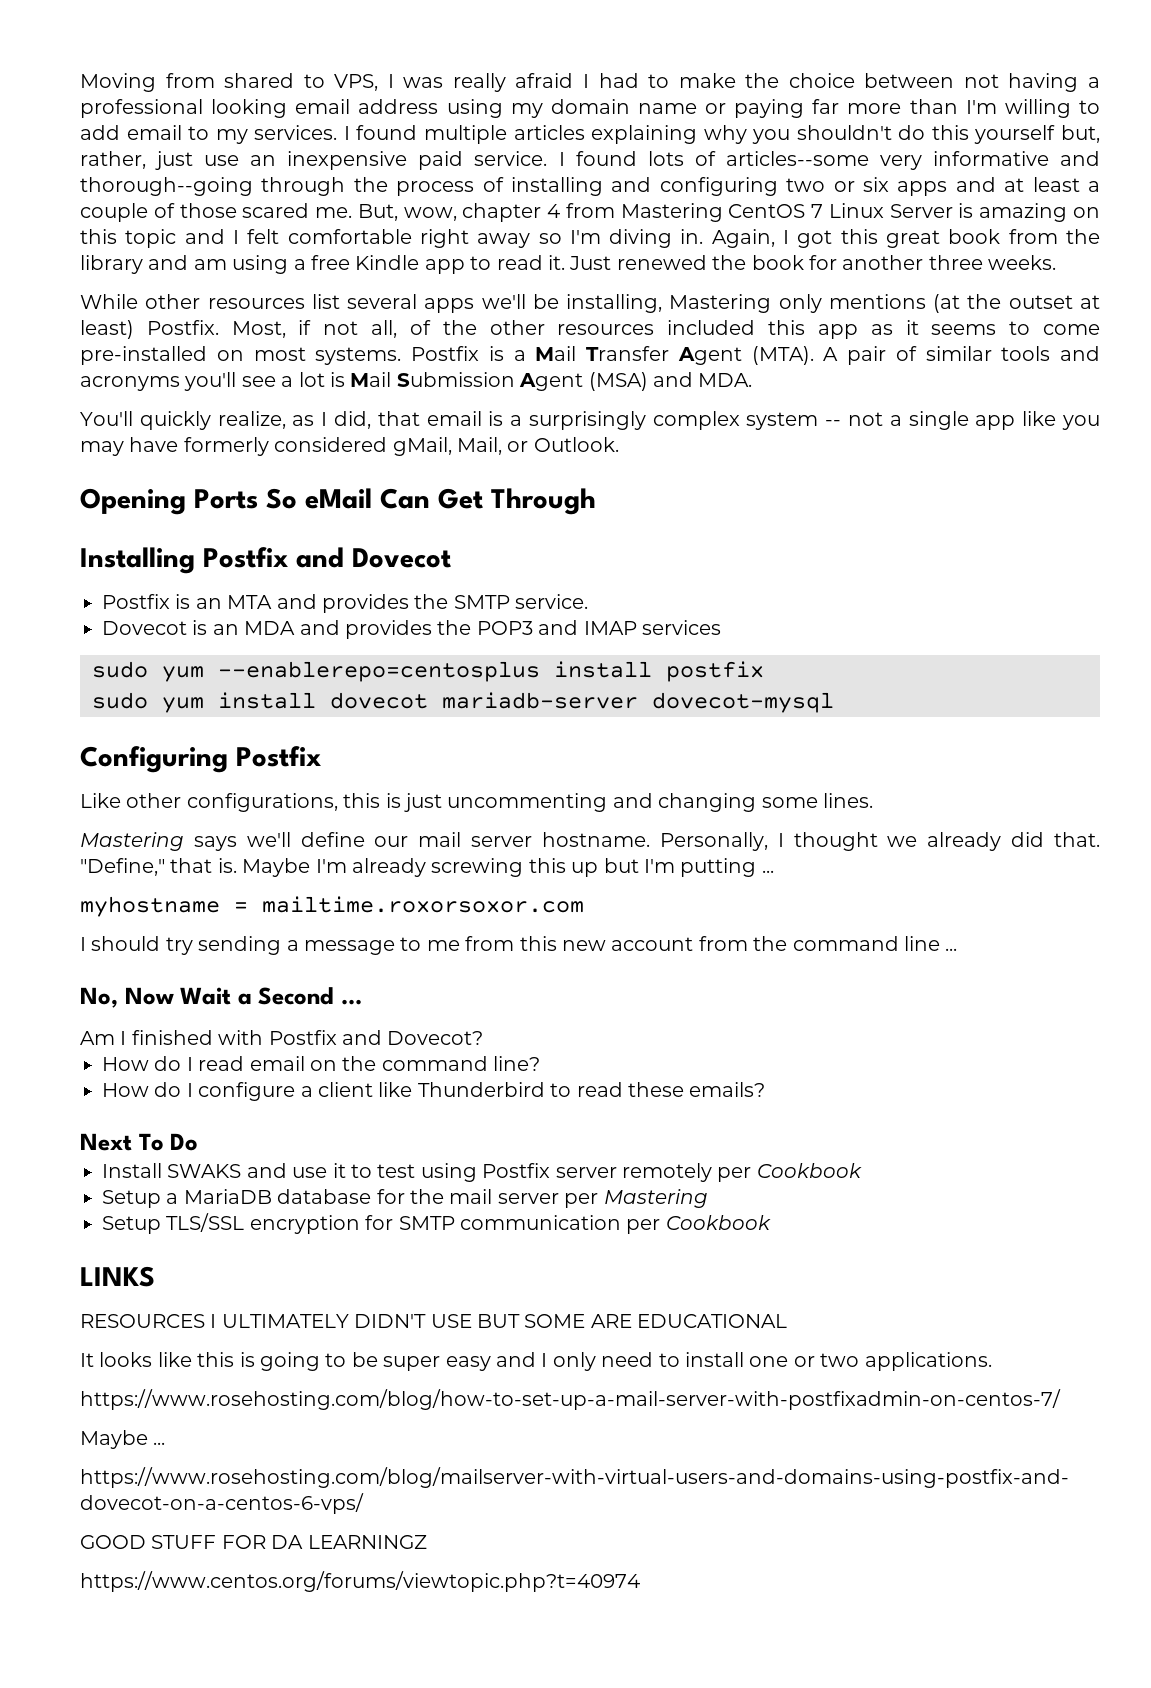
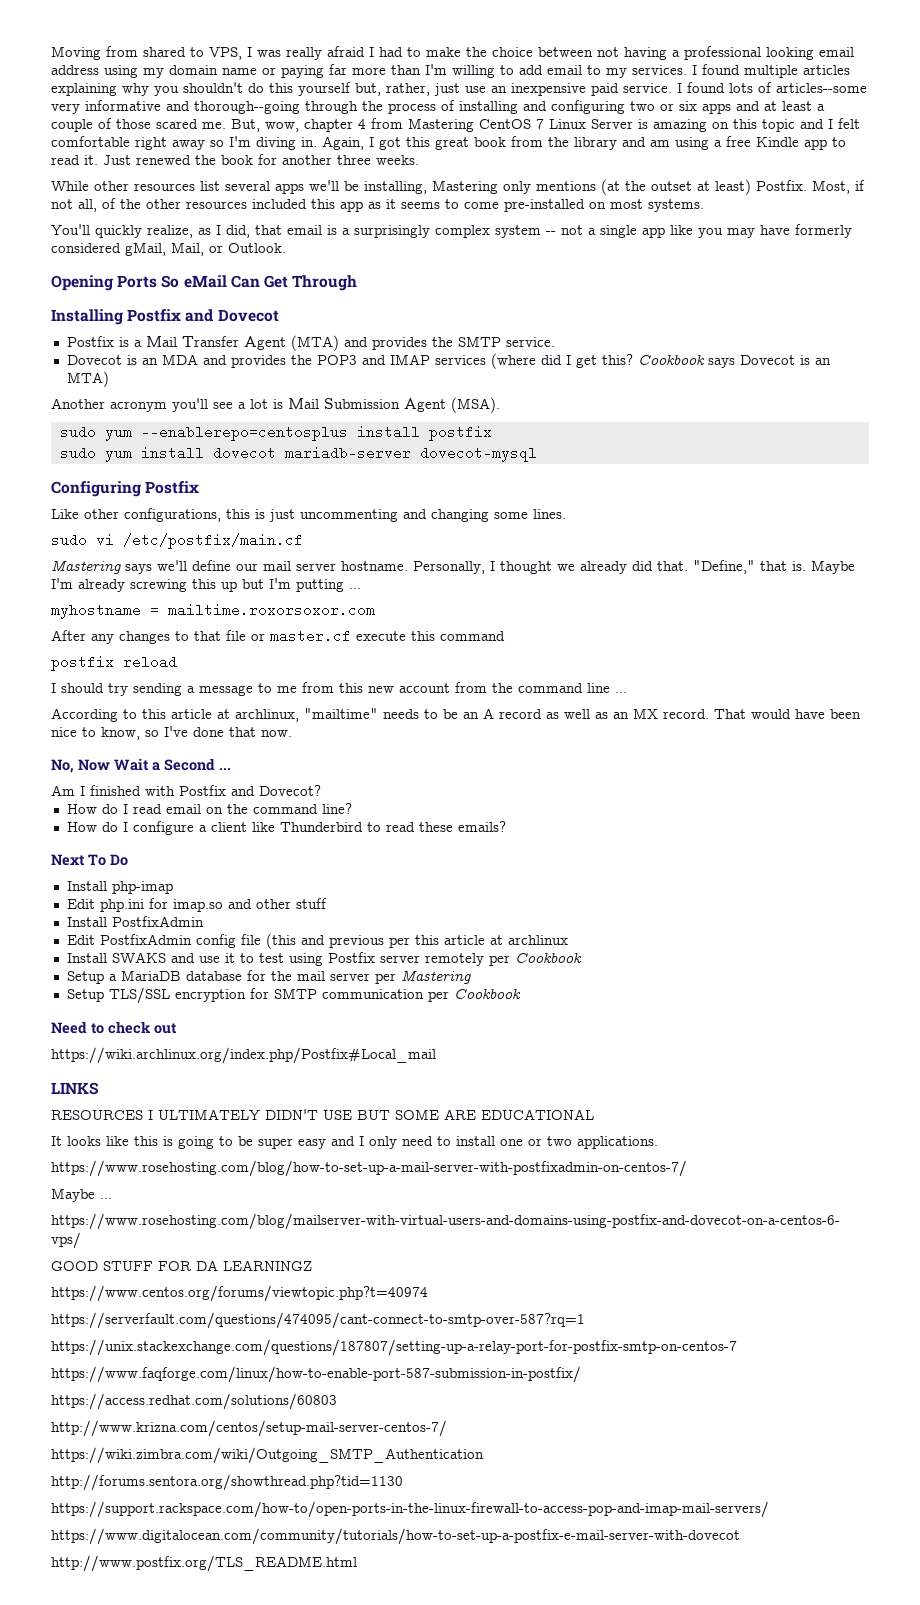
- Postfix is a Mail Transfer Agent (MTA). A pair of similar tools and acronyms you'll see a lot is Mail Submission Agent (MSA) and MDA.
- Postfix is an MTA and provides the SMTP service.
+ Postfix is a Mail Transfer Agent (MTA) and provides the SMTP service.
- Dovecot is an MDA and provides the POP3 and IMAP services
+ Dovecot is an MDA and provides the POP3 and IMAP services (where did I get this? Cookbook says Dovecot is an MTA)
+ Another acronym you'll see a lot is Mail Submission Agent (MSA).
+ sudo vi /etc/postfix/main.cf
+ After any changes to that file or master.cf execute this command
+ postfix reload
+ According to this article at archlinux, "mailtime" needs to be an A record as well as an MX record. That would have been nice to know, so I've done that now.
+ Install php-imap
+ Edit php.ini for imap.so and other stuff
+ Install PostfixAdmin
+ Edit PostfixAdmin config file (this and previous per this article at archlinux
+ Need to check out
+ https://wiki.archlinux.org/index.php/Postfix#Local_mail
+ https://serverfault.com/questions/474095/cant-connect-to-smtp-over-587?rq=1
+ https://unix.stackexchange.com/questions/187807/setting-up-a-relay-port-for-postfix-smtp-on-centos-7
+ https://www.faqforge.com/linux/how-to-enable-port-587-submission-in-postfix/
+ https://access.redhat.com/solutions/60803
+ http://www.krizna.com/centos/setup-mail-server-centos-7/
+ https://wiki.zimbra.com/wiki/Outgoing_SMTP_Authentication
+ http://forums.sentora.org/showthread.php?tid=1130
+ https://support.rackspace.com/how-to/open-ports-in-the-linux-firewall-to-access-pop-and-imap-mail-servers/
+ https://www.digitalocean.com/community/tutorials/how-to-set-up-a-postfix-e-mail-server-with-dovecot
+ http://www.postfix.org/TLS_README.html

